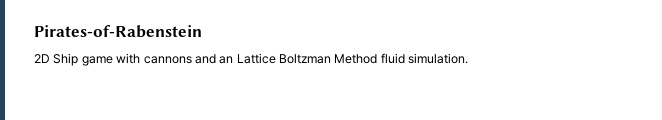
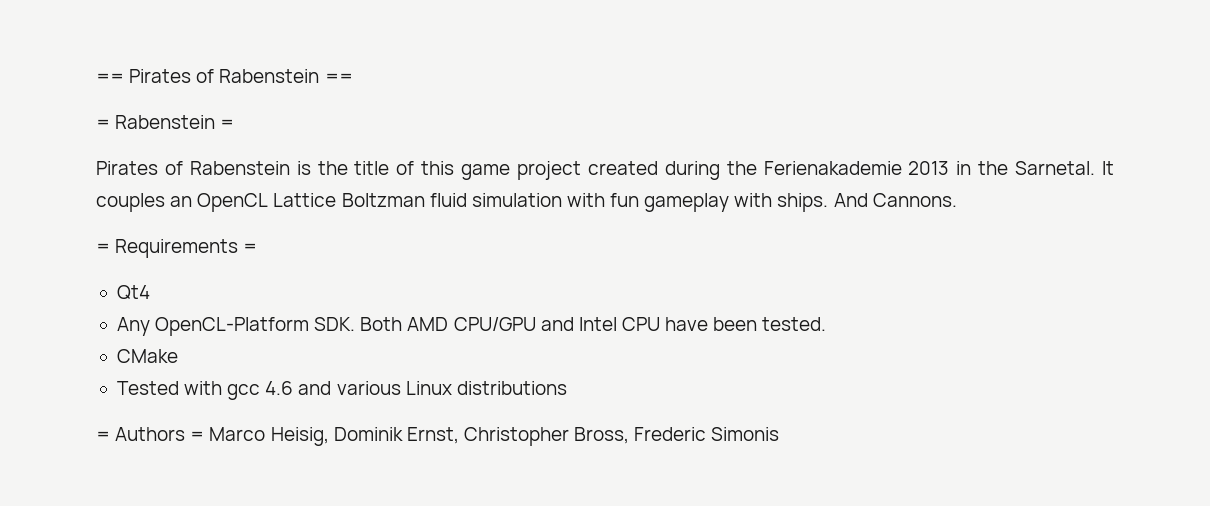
- Pirates-of-Rabenstein
- 2D Ship game with cannons and an Lattice Boltzman Method fluid simulation.
+ == Pirates of Rabenstein ==
+ = Rabenstein =
+ Pirates of Rabenstein is the title of this game project created during the Ferienakademie 2013 in the Sarnetal. It couples an OpenCL Lattice Boltzman fluid simulation with fun gameplay with ships. And Cannons.
+ = Requirements =
+ Qt4
+ Any OpenCL-Platform SDK. Both AMD CPU/GPU and Intel CPU have been tested.
+ CMake
+ Tested with gcc 4.6 and various Linux distributions
+ = Authors = Marco Heisig, Dominik Ernst, Christopher Bross, Frederic Simonis

